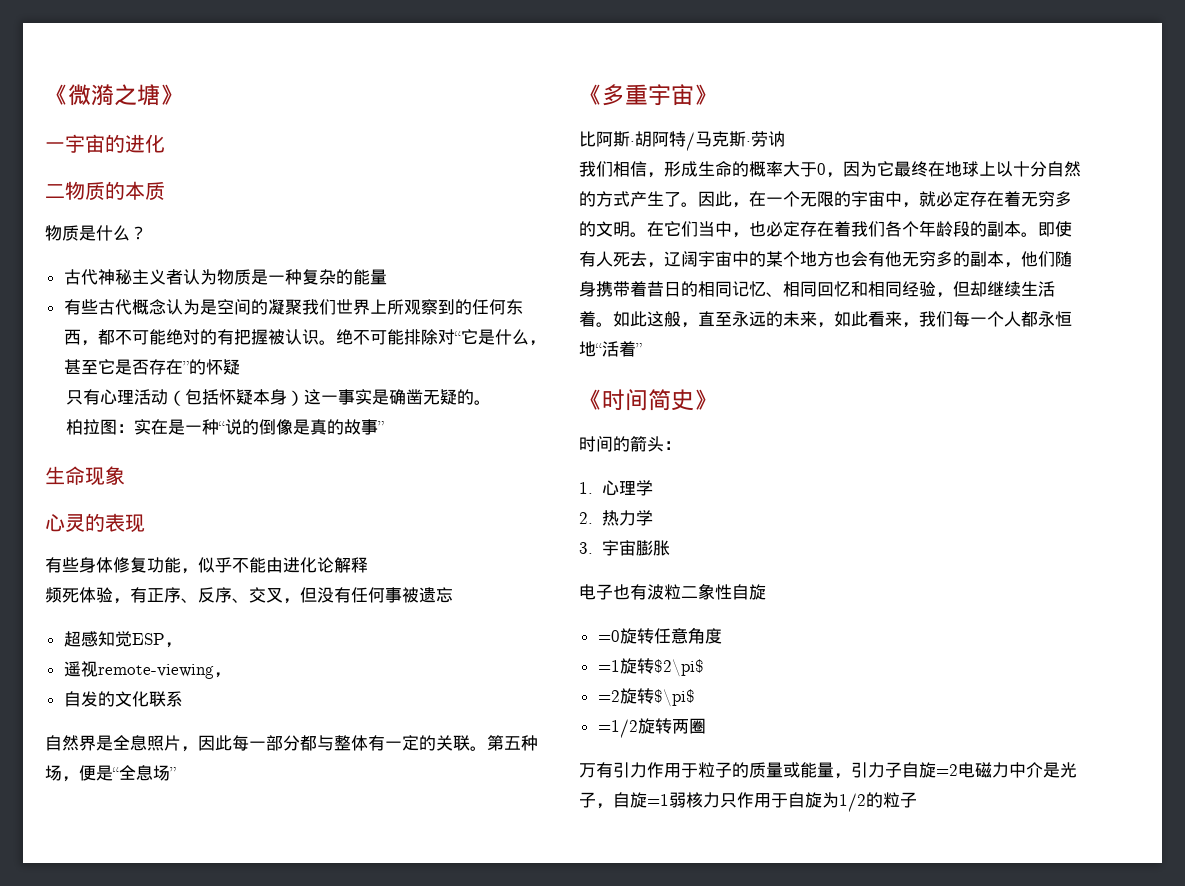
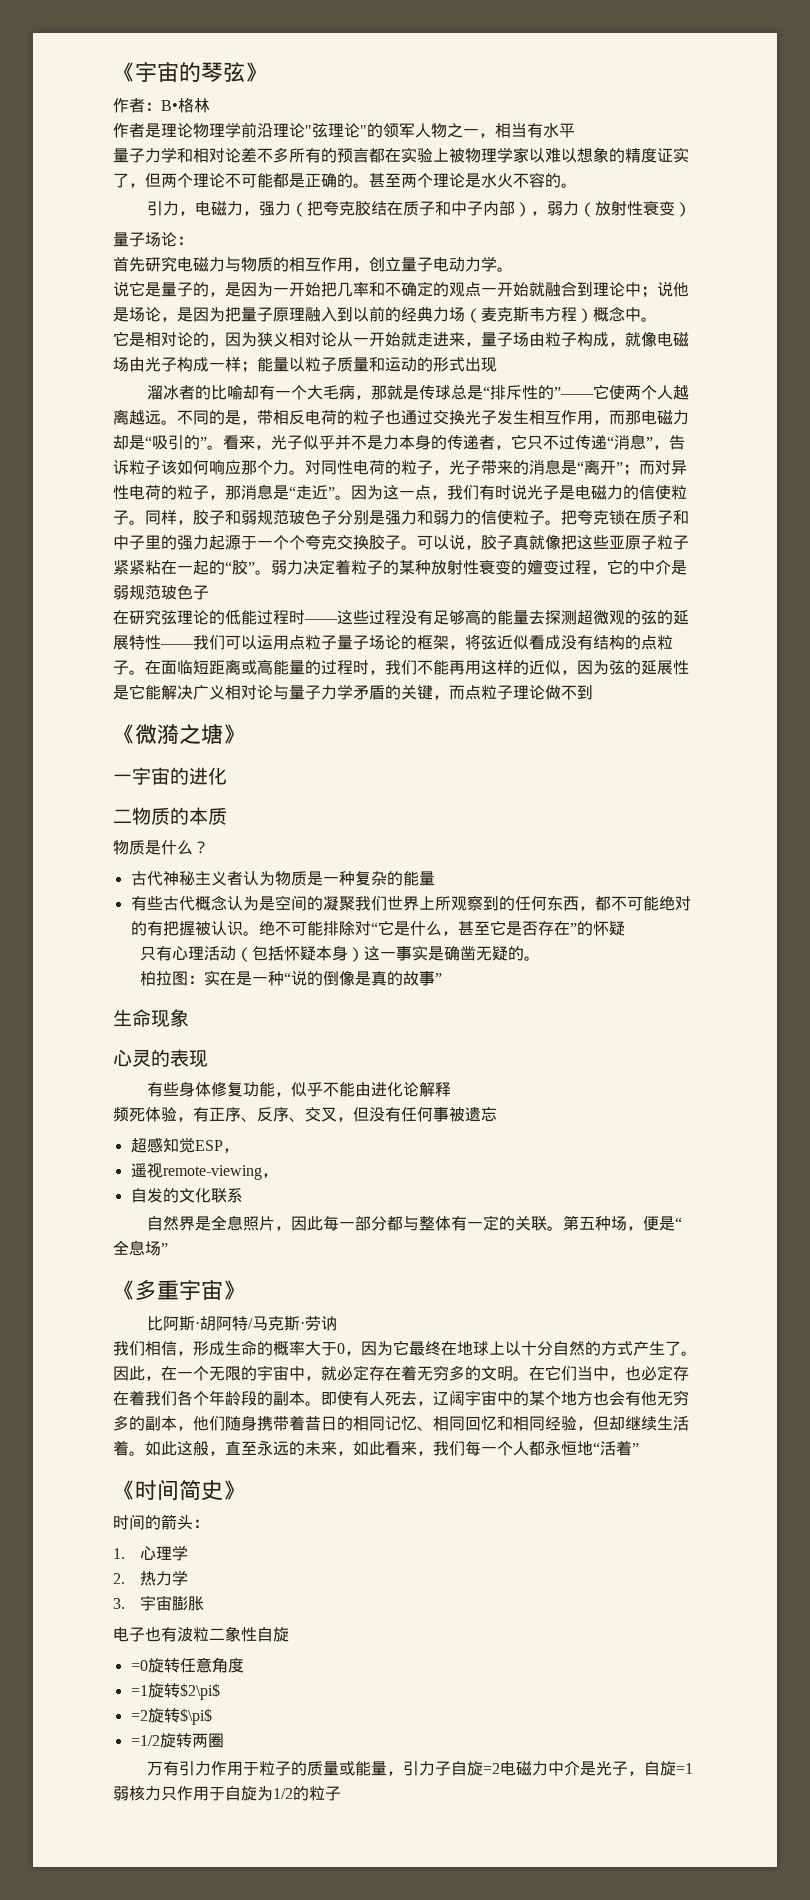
+ 《宇宙的琴弦》
+ 作者：B•格林
+ 作者是理论物理学前沿理论"弦理论"的领军人物之一，相当有水平
+ 量子力学和相对论差不多所有的预言都在实验上被物理学家以难以想象的精度证实了，但两个理论不可能都是正确的。甚至两个理论是水火不容的。
+ 引力，电磁力，强力（把夸克胶结在质子和中子内部），弱力（放射性衰变）
+ 量子场论：
+ 首先研究电磁力与物质的相互作用，创立量子电动力学。
+ 说它是量子的，是因为一开始把几率和不确定的观点一开始就融合到理论中；说他是场论，是因为把量子原理融入到以前的经典力场（麦克斯韦方程）概念中。
+ 它是相对论的，因为狭义相对论从一开始就走进来，量子场由粒子构成，就像电磁场由光子构成一样；能量以粒子质量和运动的形式出现
+ 溜冰者的比喻却有一个大毛病，那就是传球总是“排斥性的”——它使两个人越离越远。不同的是，带相反电荷的粒子也通过交换光子发生相互作用，而那电磁力却是“吸引的”。看来，光子似乎并不是力本身的传递者，它只不过传递“消息”，告诉粒子该如何响应那个力。对同性电荷的粒子，光子带来的消息是“离开”；而对异性电荷的粒子，那消息是“走近”。因为这一点，我们有时说光子是电磁力的信使粒子。同样，胶子和弱规范玻色子分别是强力和弱力的信使粒子。把夸克锁在质子和中子里的强力起源于一个个夸克交换胶子。可以说，胶子真就像把这些亚原子粒子紧紧粘在一起的“胶”。弱力决定着粒子的某种放射性衰变的嬗变过程，它的中介是弱规范玻色子
+ 在研究弦理论的低能过程时——这些过程没有足够高的能量去探测超微观的弦的延展特性——我们可以运用点粒子量子场论的框架，将弦近似看成没有结构的点粒子。在面临短距离或高能量的过程时，我们不能再用这样的近似，因为弦的延展性是它能解决广义相对论与量子力学矛盾的关键，而点粒子理论做不到

